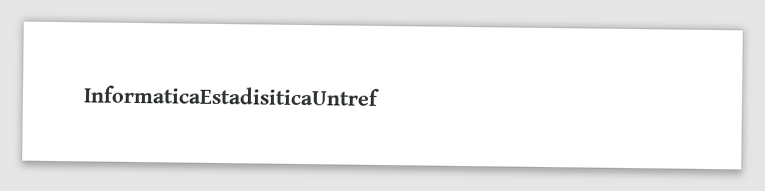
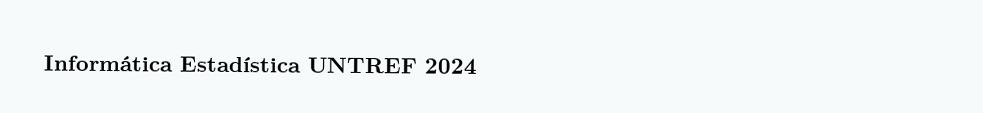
- InformaticaEstadisiticaUntref
+ Informática Estadística UNTREF 2024

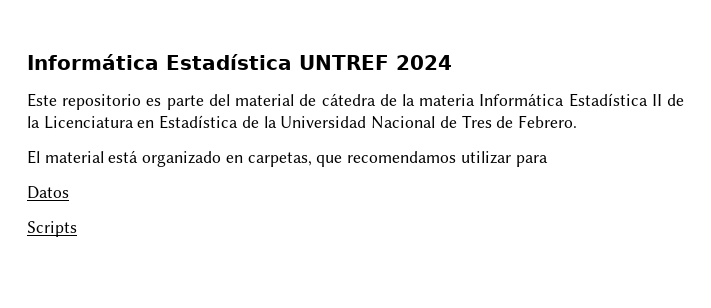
+ Este repositorio es parte del material de cátedra de la materia Informática Estadística II de la Licenciatura en Estadística de la Universidad Nacional de Tres de Febrero.
+ El material está organizado en carpetas, que recomendamos utilizar para
+ Datos
+ Scripts

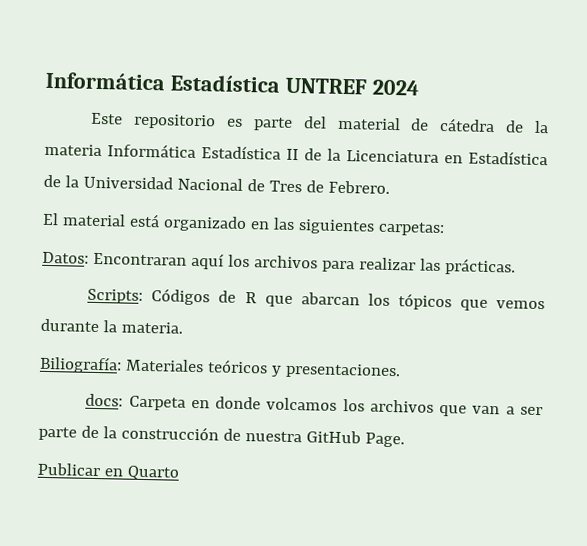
- El material está organizado en carpetas, que recomendamos utilizar para
- Datos
- Scripts
+ El material está organizado en las siguientes carpetas:
+ Datos: Encontraran aquí los archivos para realizar las prácticas.
+ Scripts: Códigos de R que abarcan los tópicos que vemos durante la materia.
+ Biliografía: Materiales teóricos y presentaciones.
+ docs: Carpeta en donde volcamos los archivos que van a ser parte de la construcción de nuestra GitHub Page.
+ Publicar en Quarto

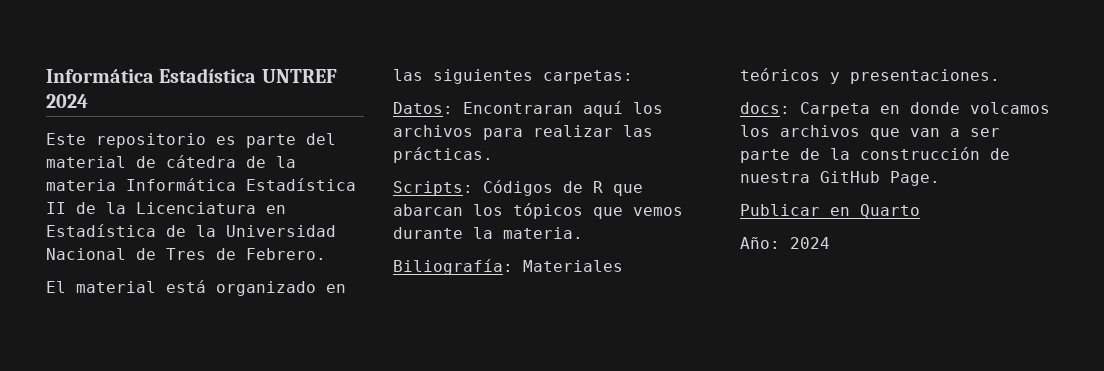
+ Año: 2024

